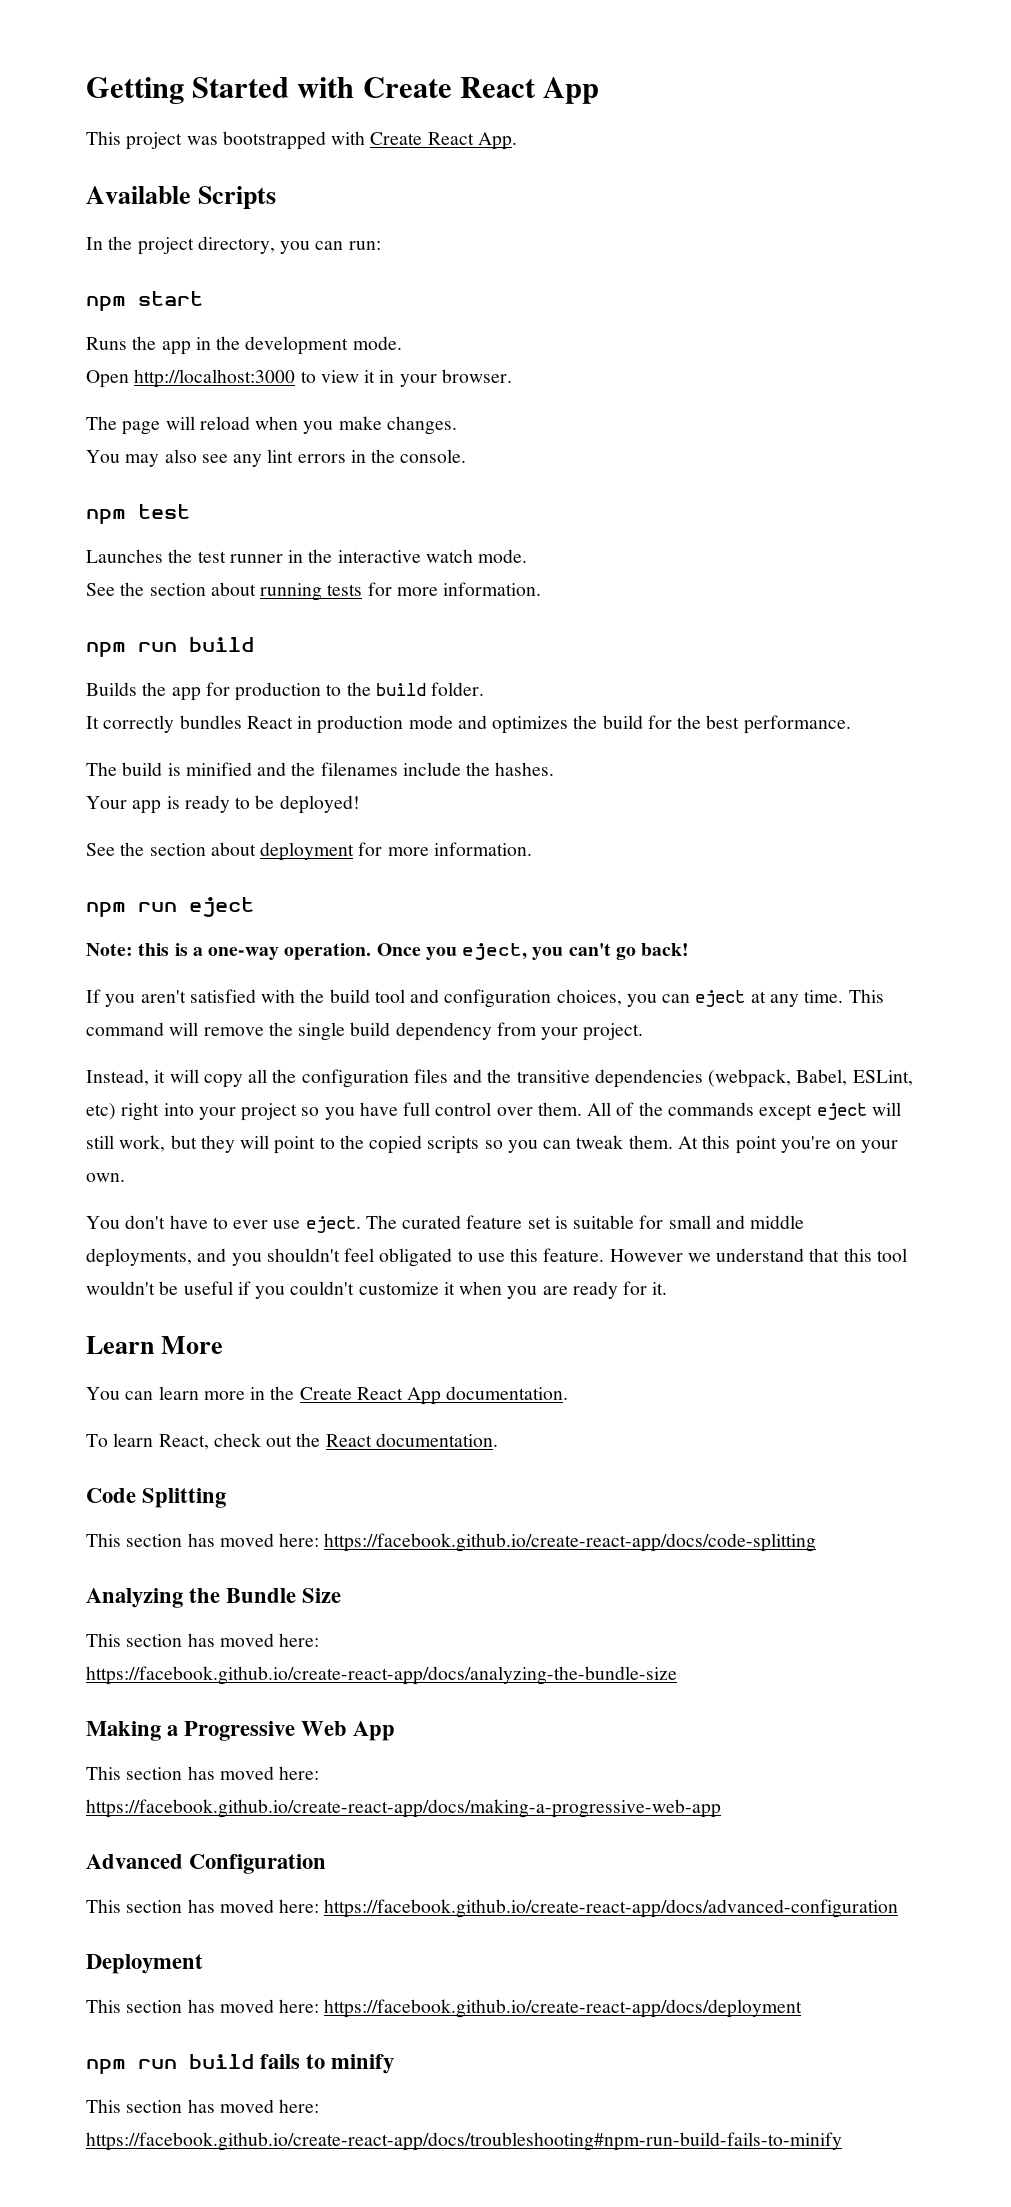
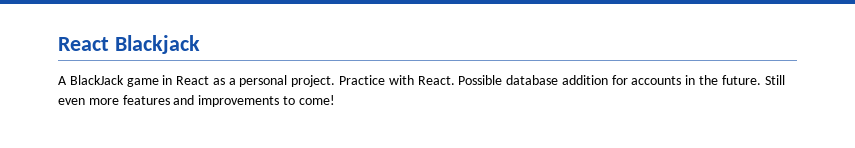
- Getting Started with Create React App
- This project was bootstrapped with Create React App.
- Available Scripts
- In the project directory, you can run:
- npm start
- Runs the app in the development mode.
- Open http://localhost:3000 to view it in your browser.
- The page will reload when you make changes.
- You may also see any lint errors in the console.
- npm test
- Launches the test runner in the interactive watch mode.
- See the section about running tests for more information.
- npm run build
- Builds the app for production to the build folder.
- It correctly bundles React in production mode and optimizes the build for the best performance.
- The build is minified and the filenames include the hashes.
- Your app is ready to be deployed!
- See the section about deployment for more information.
- npm run eject
- Note: this is a one-way operation. Once you eject, you can't go back!
- If you aren't satisfied with the build tool and configuration choices, you can eject at any time. This command will remove the single build dependency from your project.
- Instead, it will copy all the configuration files and the transitive dependencies (webpack, Babel, ESLint, etc) right into your project so you have full control over them. All of the commands except eject will still work, but they will point to the copied scripts so you can tweak them. At this point you're on your own.
- You don't have to ever use eject. The curated feature set is suitable for small and middle deployments, and you shouldn't feel obligated to use this feature. However we understand that this tool wouldn't be useful if you couldn't customize it when you are ready for it.
- Learn More
- You can learn more in the Create React App documentation.
- To learn React, check out the React documentation.
- Code Splitting
- This section has moved here: https://facebook.github.io/create-react-app/docs/code-splitting
- Analyzing the Bundle Size
- This section has moved here: https://facebook.github.io/create-react-app/docs/analyzing-the-bundle-size
- Making a Progressive Web App
- This section has moved here: https://facebook.github.io/create-react-app/docs/making-a-progressive-web-app
- Advanced Configuration
- This section has moved here: https://facebook.github.io/create-react-app/docs/advanced-configuration
- Deployment
- This section has moved here: https://facebook.github.io/create-react-app/docs/deployment
- npm run build fails to minify
- This section has moved here: https://facebook.github.io/create-react-app/docs/troubleshooting#npm-run-build-fails-to-minify
+ React Blackjack
+ A BlackJack game in React as a personal project. Practice with React. Possible database addition for accounts in the future. Still even more features and improvements to come!

